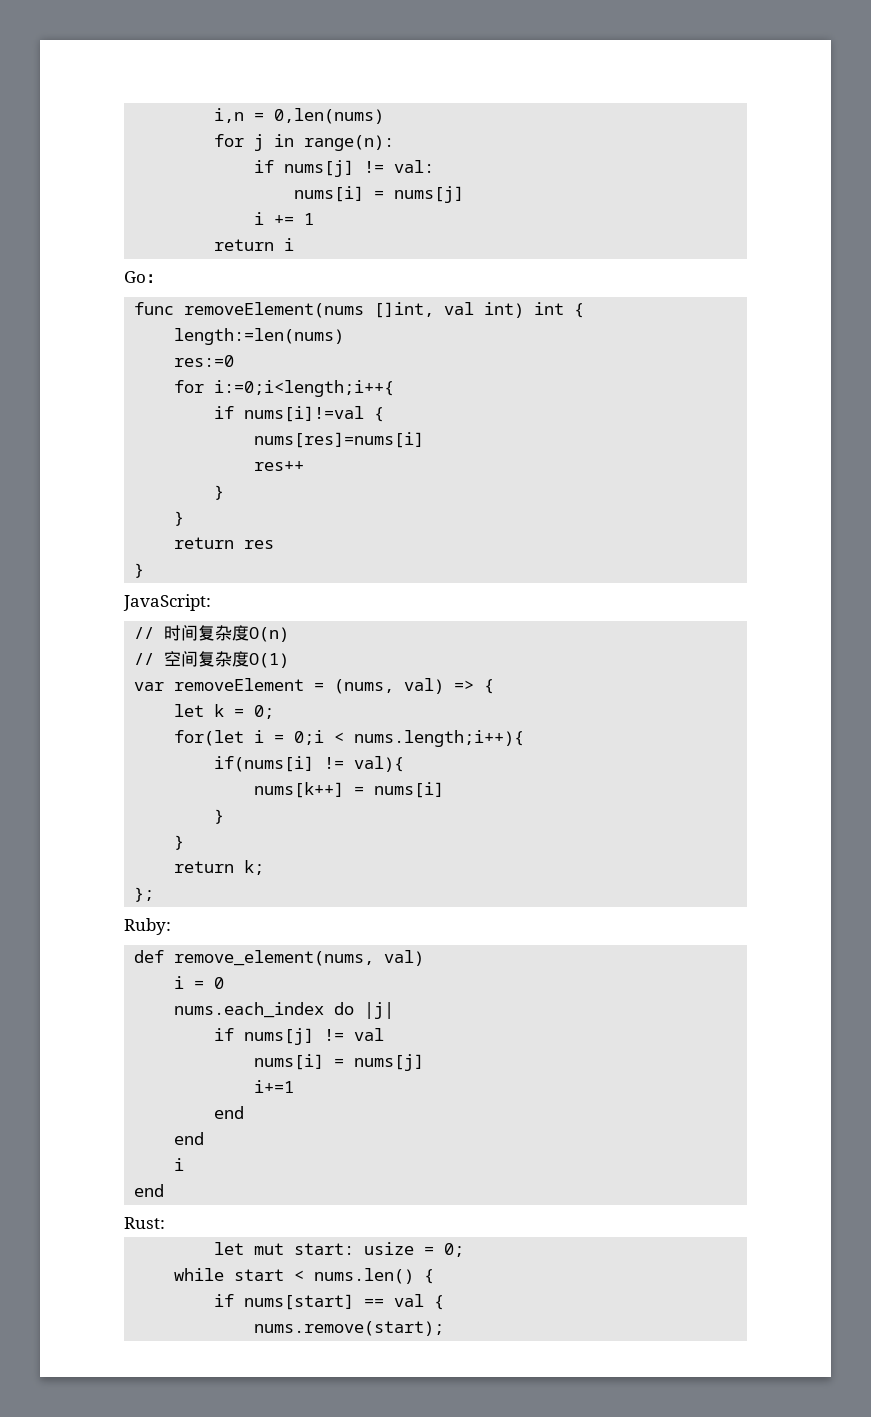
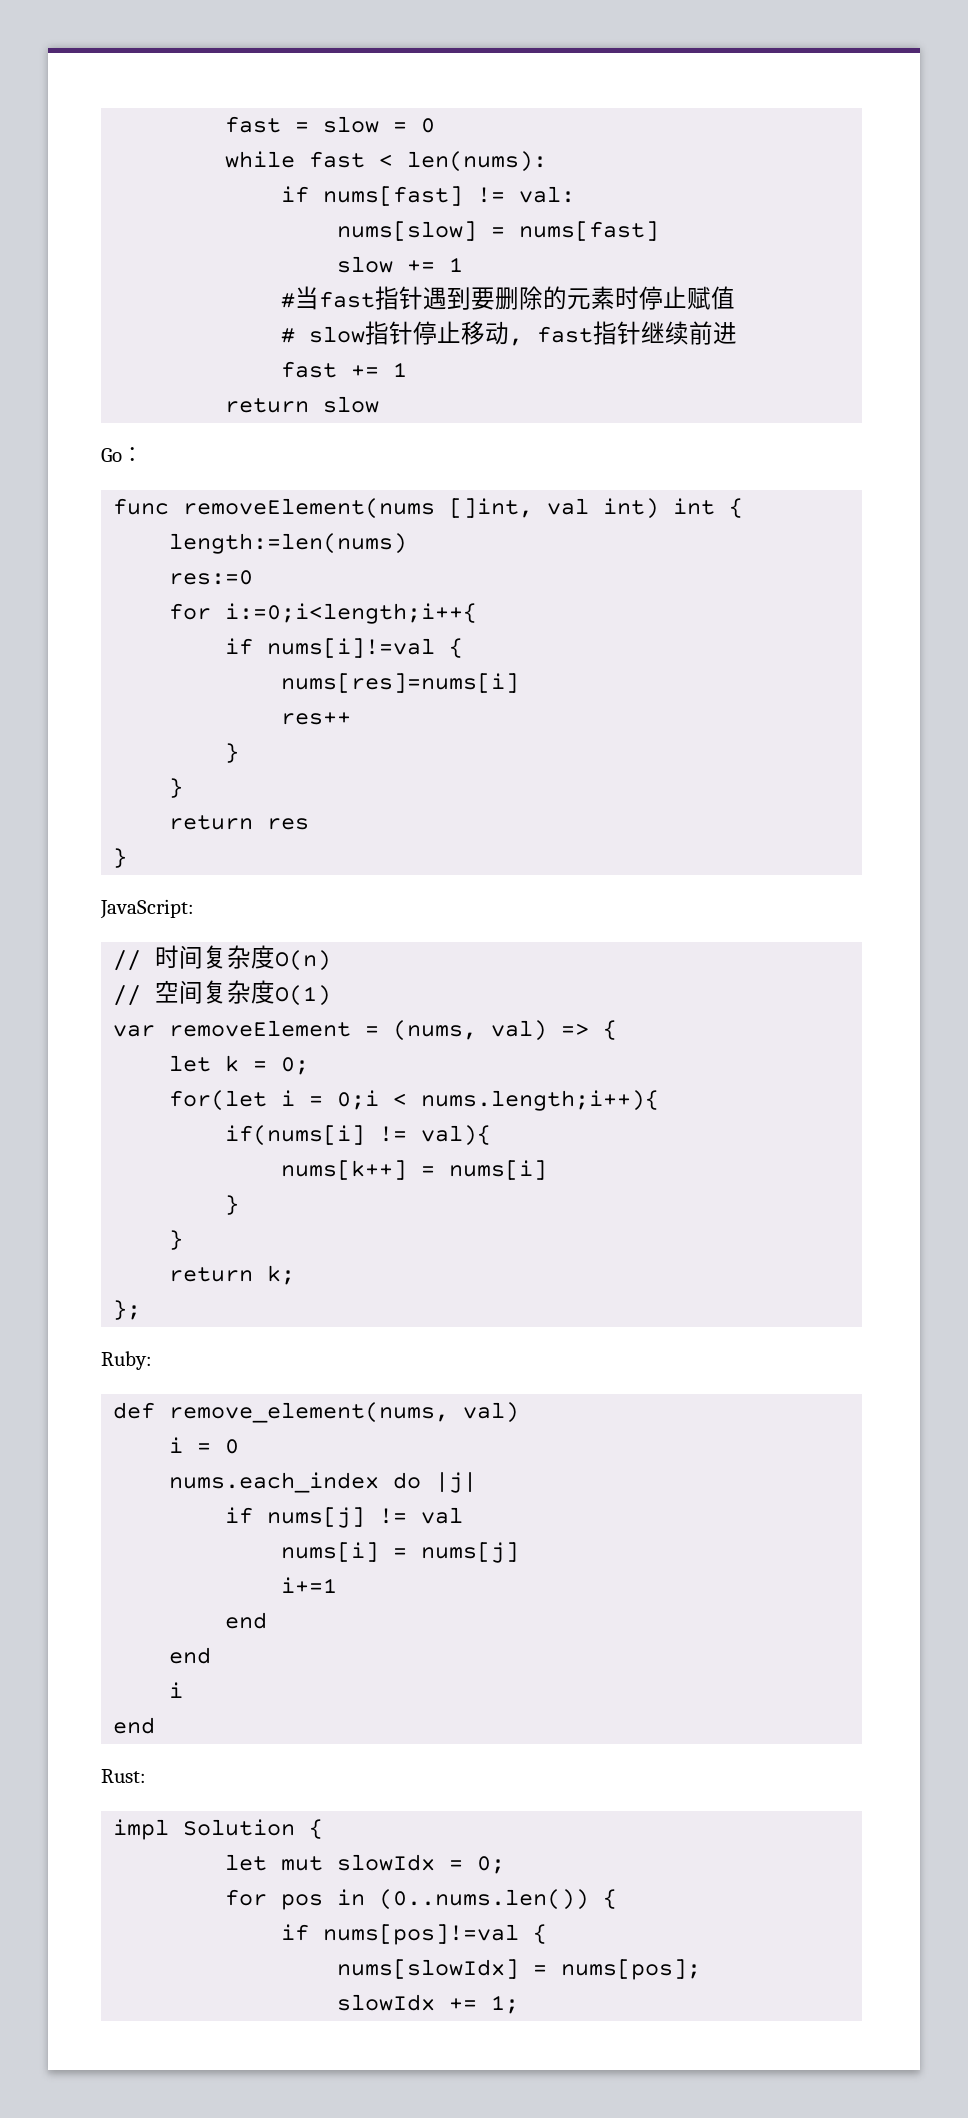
- i,n = 0,len(nums)
- for j in range(n):
- if nums[j] != val:
- nums[i] = nums[j]
- i += 1
+ fast = slow = 0
+ while fast < len(nums):
+ if nums[fast] != val:
+ nums[slow] = nums[fast]
+ slow += 1
+ #当fast指针遇到要删除的元素时停止赋值
+ # slow指针停止移动, fast指针继续前进
+ fast += 1
- return i
+ return slow
+ impl Solution {
- let mut start: usize = 0;
- while start < nums.len() {
- if nums[start] == val {
- nums.remove(start);
+ let mut slowIdx = 0;
+ for pos in (0..nums.len()) {
+ if nums[pos]!=val {
+ nums[slowIdx] = nums[pos];
+ slowIdx += 1;

